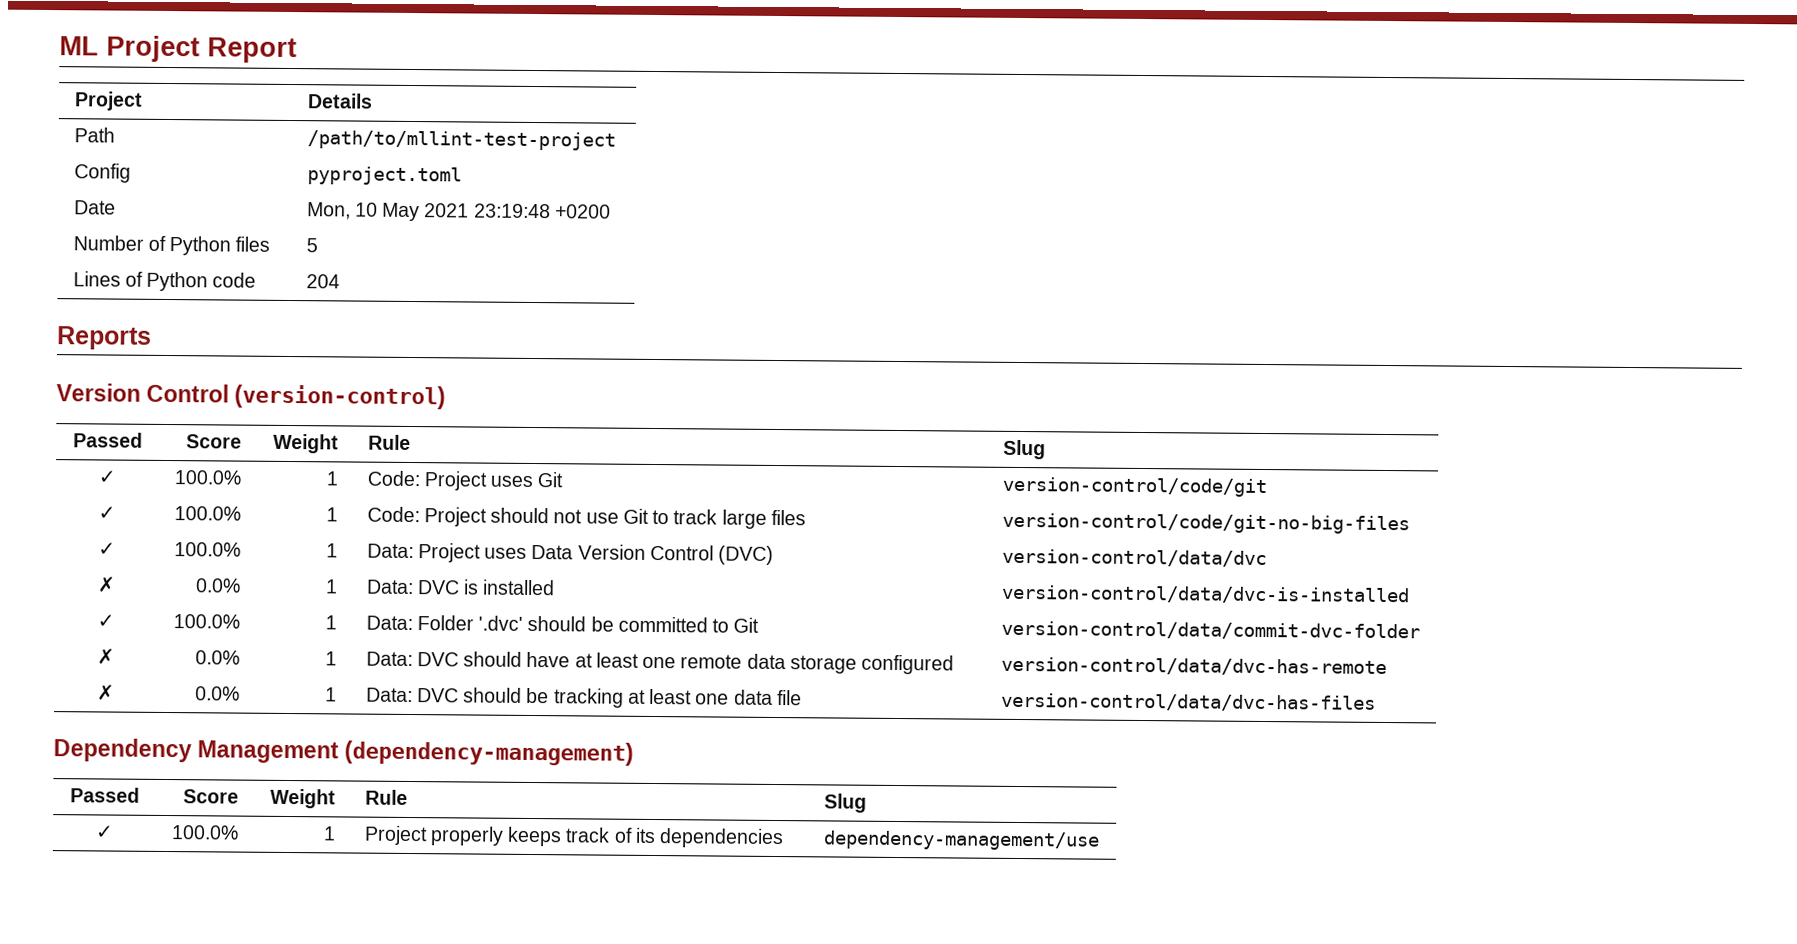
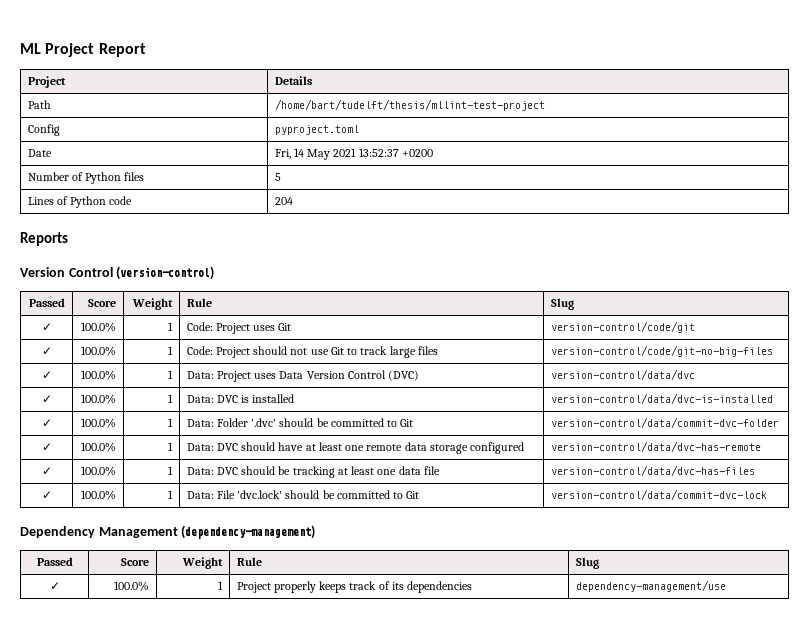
- Path | /path/to/mllint-test-project
+ Path | /home/bart/tudelft/thesis/mllint-test-project
- Date | Mon, 10 May 2021 23:19:48 +0200
+ Date | Fri, 14 May 2021 13:52:37 +0200
- ✗ | 0.0% | 1 | Data: DVC is installed | version-control/data/dvc-is-installed
+ ✓ | 100.0% | 1 | Data: DVC is installed | version-control/data/dvc-is-installed
- ✗ | 0.0% | 1 | Data: DVC should have at least one remote data storage configured | version-control/data/dvc-has-remote
+ ✓ | 100.0% | 1 | Data: DVC should have at least one remote data storage configured | version-control/data/dvc-has-remote
- ✗ | 0.0% | 1 | Data: DVC should be tracking at least one data file | version-control/data/dvc-has-files
+ ✓ | 100.0% | 1 | Data: DVC should be tracking at least one data file | version-control/data/dvc-has-files
+ ✓ | 100.0% | 1 | Data: File 'dvc.lock' should be committed to Git | version-control/data/commit-dvc-lock

